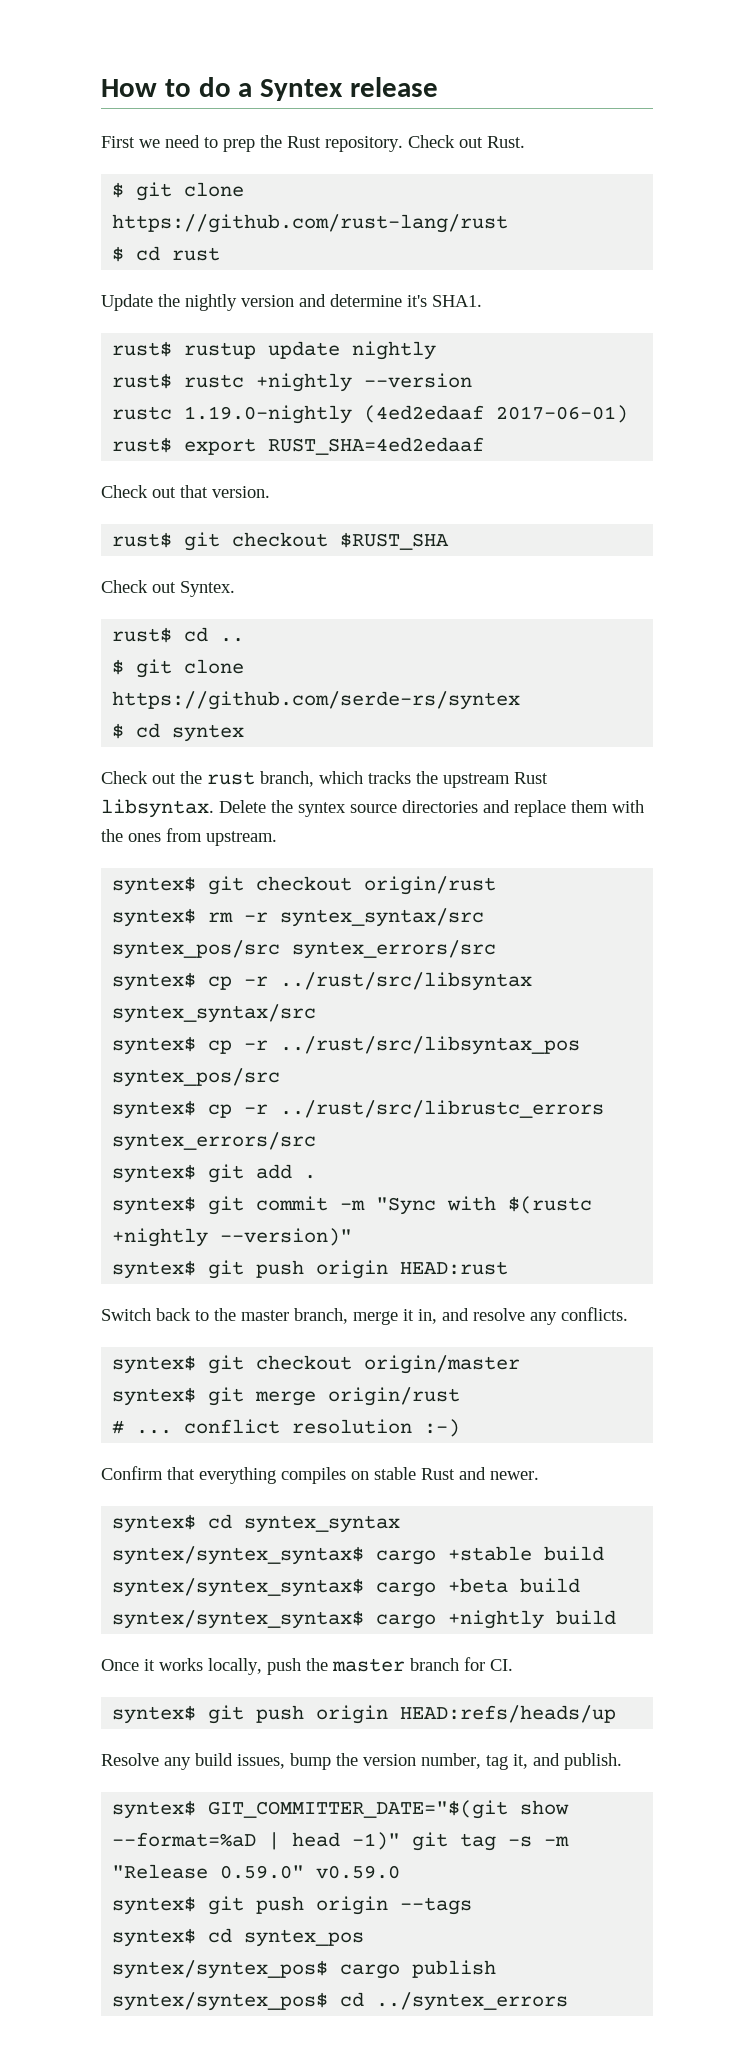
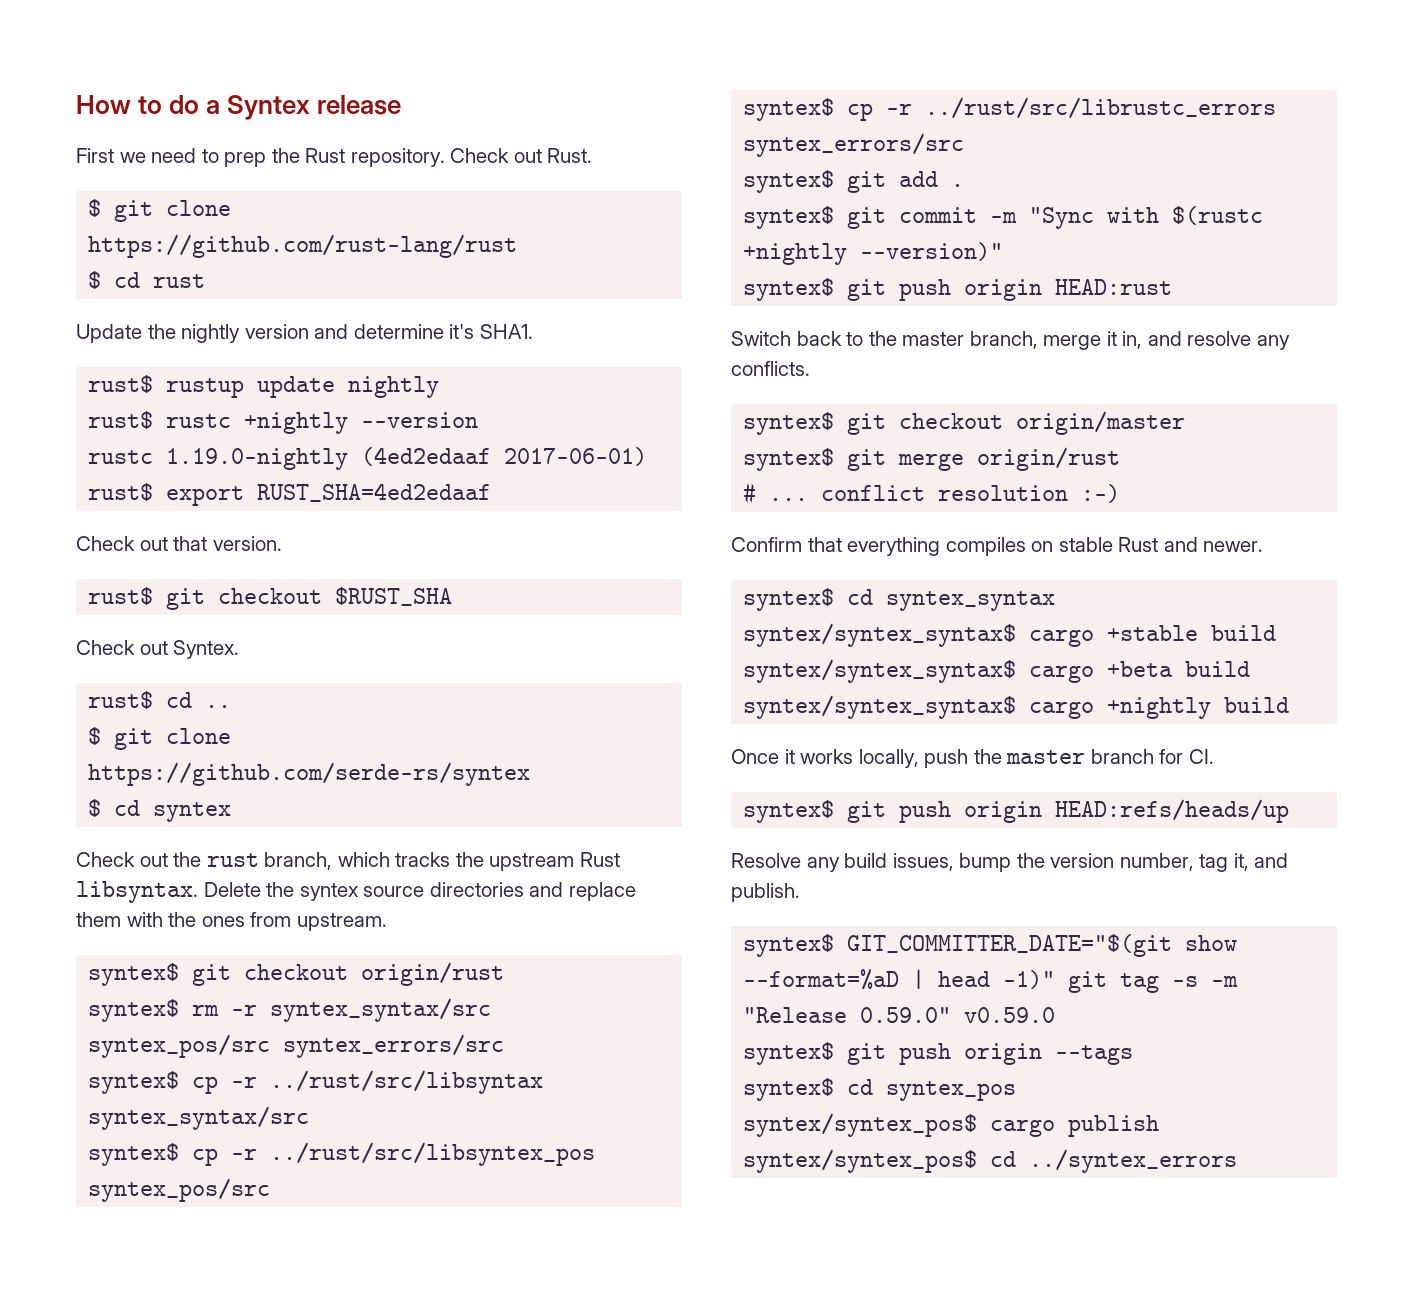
- syntex$ cp -r ../rust/src/libsyntax_pos syntex_pos/src
+ syntex$ cp -r ../rust/src/libsyntex_pos syntex_pos/src

